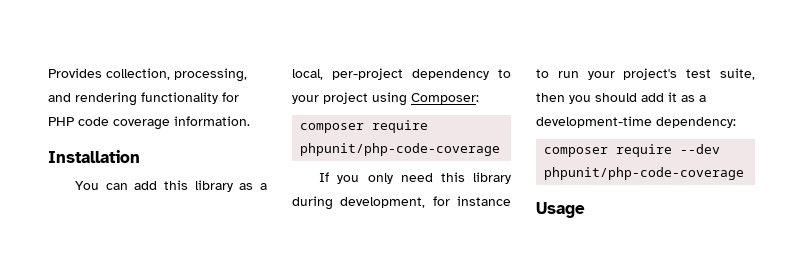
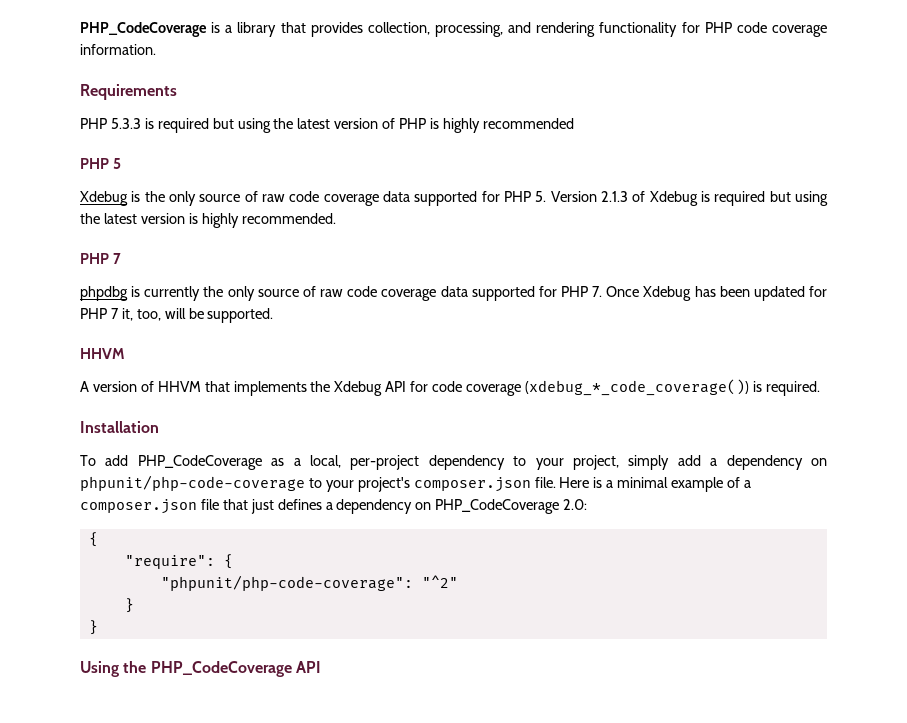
- Provides collection, processing, and rendering functionality for PHP code coverage information.
+ PHP_CodeCoverage is a library that provides collection, processing, and rendering functionality for PHP code coverage information.
+ Requirements
+ PHP 5.3.3 is required but using the latest version of PHP is highly recommended
+ PHP 5
+ Xdebug is the only source of raw code coverage data supported for PHP 5. Version 2.1.3 of Xdebug is required but using the latest version is highly recommended.
+ PHP 7
+ phpdbg is currently the only source of raw code coverage data supported for PHP 7. Once Xdebug has been updated for PHP 7 it, too, will be supported.
+ HHVM
+ A version of HHVM that implements the Xdebug API for code coverage (xdebug_*_code_coverage()) is required.
  Installation
- You can add this library as a local, per-project dependency to your project using Composer:
- composer require phpunit/php-code-coverage
- If you only need this library during development, for instance to run your project's test suite, then you should add it as a development-time dependency:
- composer require --dev phpunit/php-code-coverage
- Usage
+ To add PHP_CodeCoverage as a local, per-project dependency to your project, simply add a dependency on phpunit/php-code-coverage to your project's composer.json file. Here is a minimal example of a composer.json file that just defines a dependency on PHP_CodeCoverage 2.0:
+ {
+ "require": {
+ "phpunit/php-code-coverage": "^2"
+ }
+ }
+ Using the PHP_CodeCoverage API

